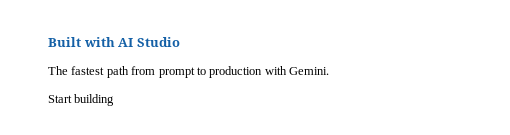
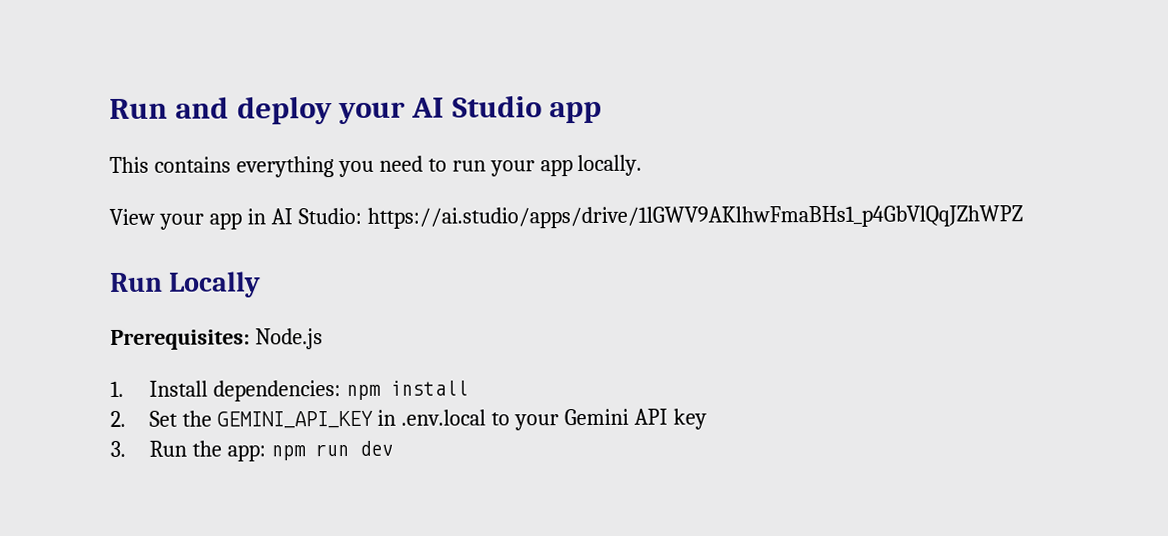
- Built with AI Studio
- The fastest path from prompt to production with Gemini.
- Start building
+ Run and deploy your AI Studio app
+ This contains everything you need to run your app locally.
+ View your app in AI Studio: https://ai.studio/apps/drive/1lGWV9AKlhwFmaBHs1_p4GbVlQqJZhWPZ
+ Run Locally
+ Prerequisites: Node.js
+ 1. Install dependencies: npm install
+ 2. Set the GEMINI_API_KEY in .env.local to your Gemini API key
+ 3. Run the app: npm run dev

